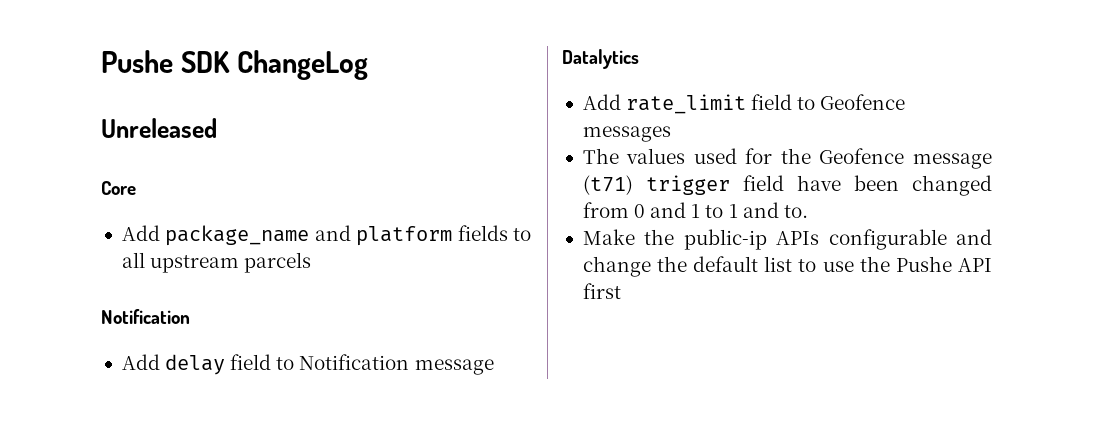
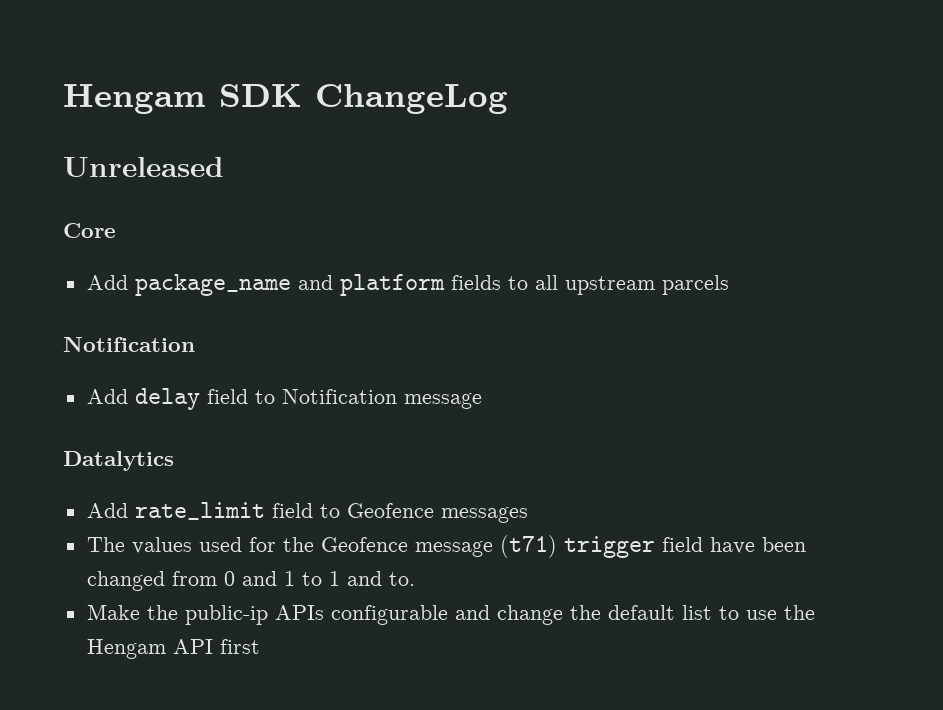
- Pushe SDK ChangeLog
+ Hengam SDK ChangeLog
- Make the public-ip APIs configurable and change the default list to use the Pushe API first
+ Make the public-ip APIs configurable and change the default list to use the Hengam API first

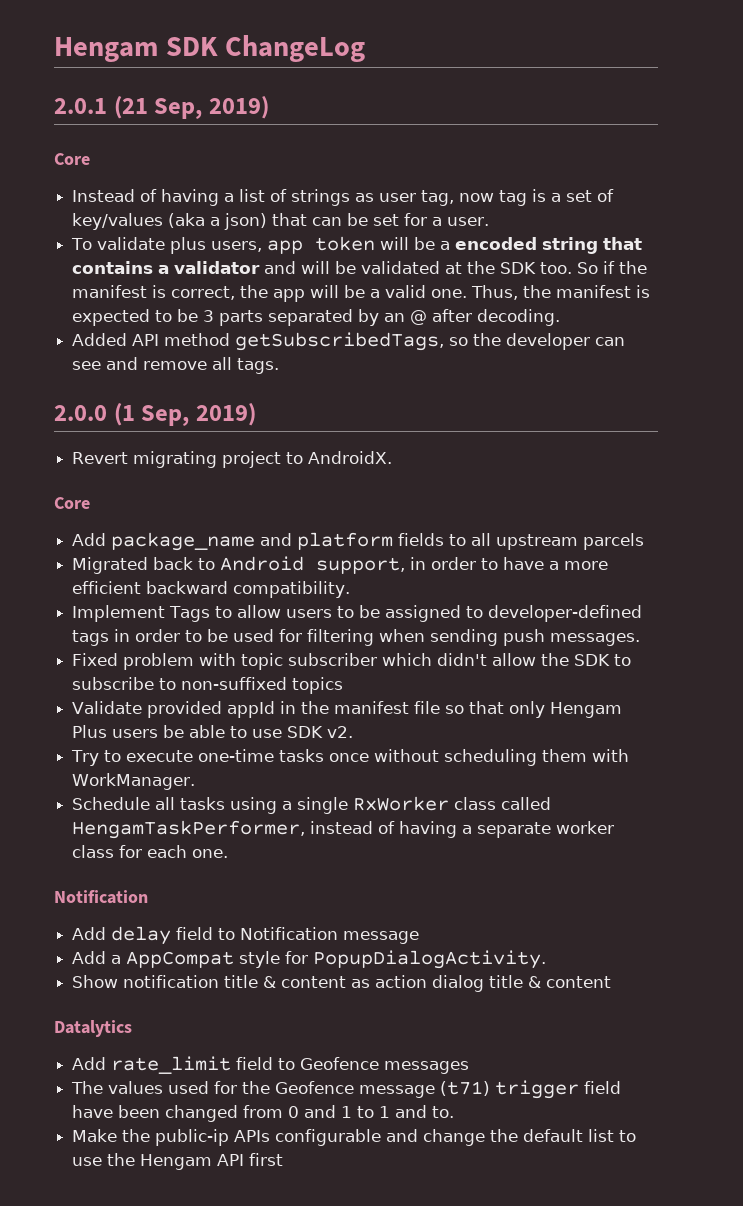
- Unreleased
+ 2.0.1 (21 Sep, 2019)
+ Core
+ Instead of having a list of strings as user tag, now tag is a set of key/values (aka a json) that can be set for a user.
+ To validate plus users, app token will be a encoded string that contains a validator and will be validated at the SDK too. So if the manifest is correct, the app will be a valid one. Thus, the manifest is expected to be 3 parts separated by an @ after decoding.
+ Added API method getSubscribedTags, so the developer can see and remove all tags.
+ 2.0.0 (1 Sep, 2019)
+ Revert migrating project to AndroidX.
+ Migrated back to Android support, in order to have a more efficient backward compatibility.
+ Implement Tags to allow users to be assigned to developer-defined tags in order to be used for filtering when sending push messages.
+ Fixed problem with topic subscriber which didn't allow the SDK to subscribe to non-suffixed topics
+ Validate provided appId in the manifest file so that only Hengam Plus users be able to use SDK v2.
+ Try to execute one-time tasks once without scheduling them with WorkManager.
+ Schedule all tasks using a single RxWorker class called HengamTaskPerformer, instead of having a separate worker class for each one.
+ Add a AppCompat style for PopupDialogActivity.
+ Show notification title & content as action dialog title & content

